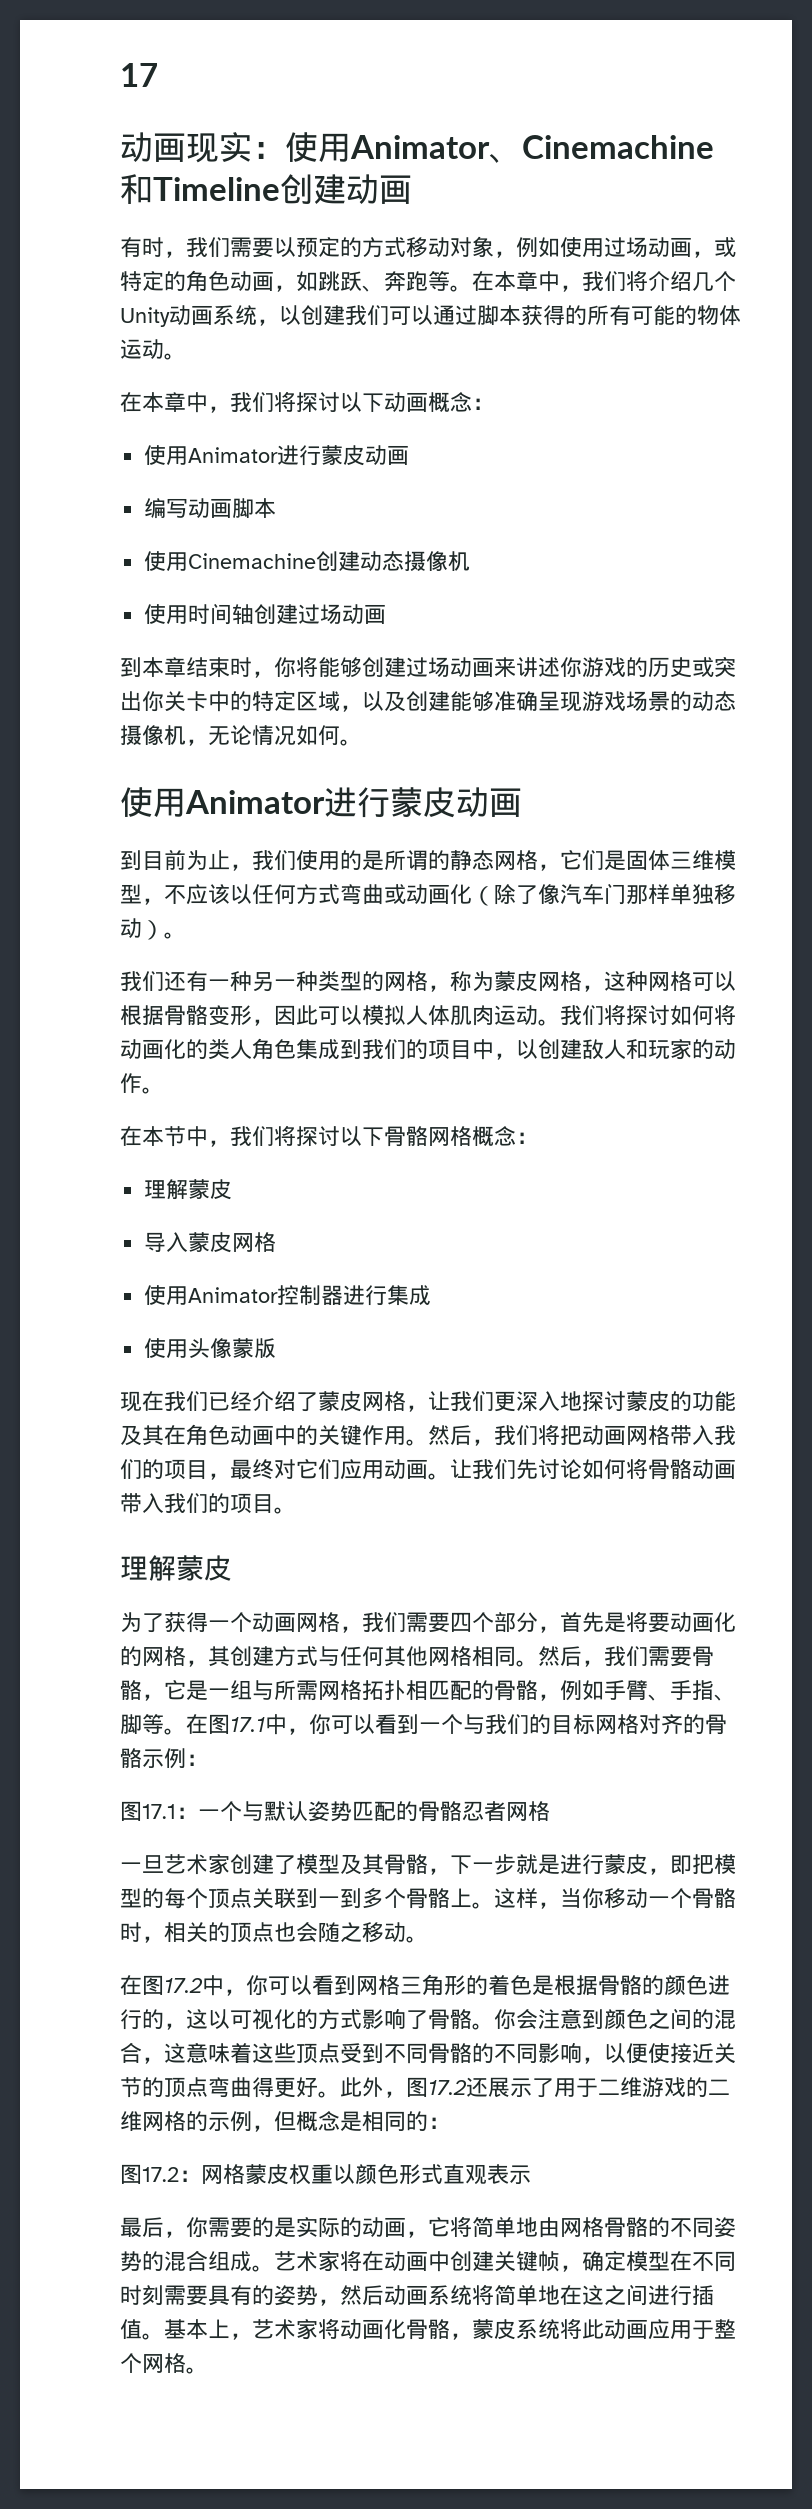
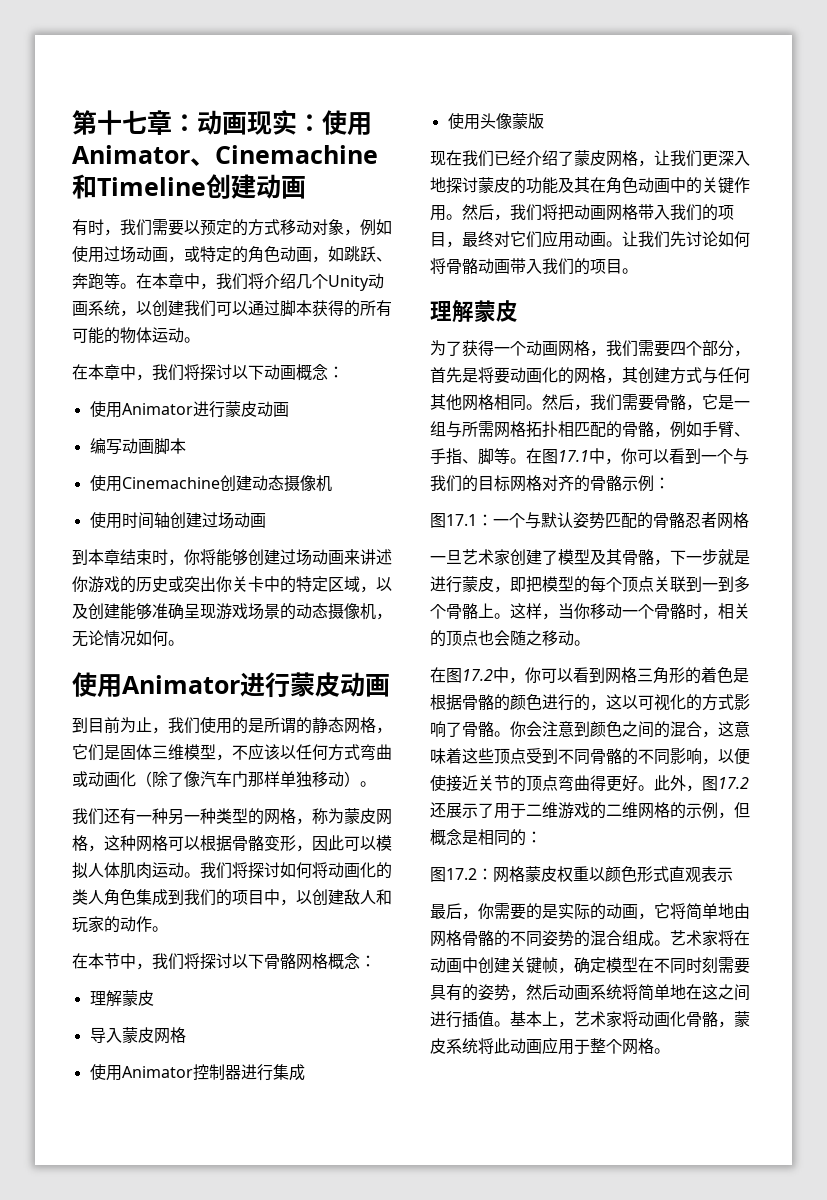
- 17
- 动画现实：使用Animator、Cinemachine和Timeline创建动画
+ 第十七章：动画现实：使用Animator、Cinemachine和Timeline创建动画

